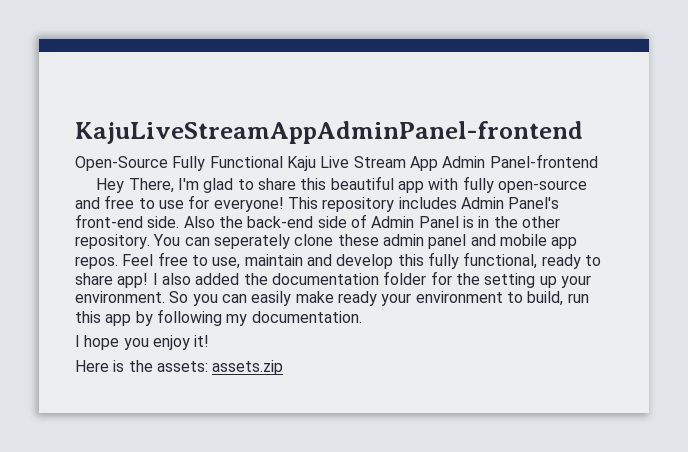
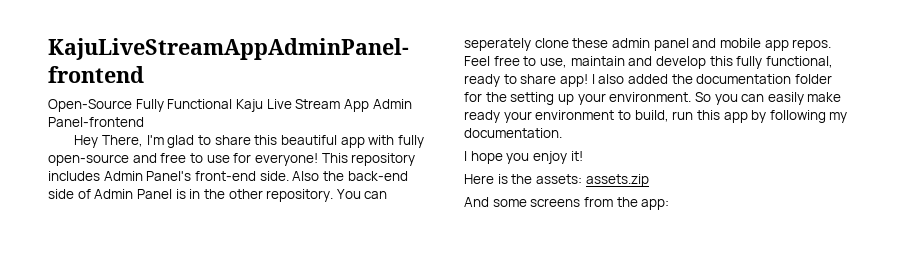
+ And some screens from the app:

